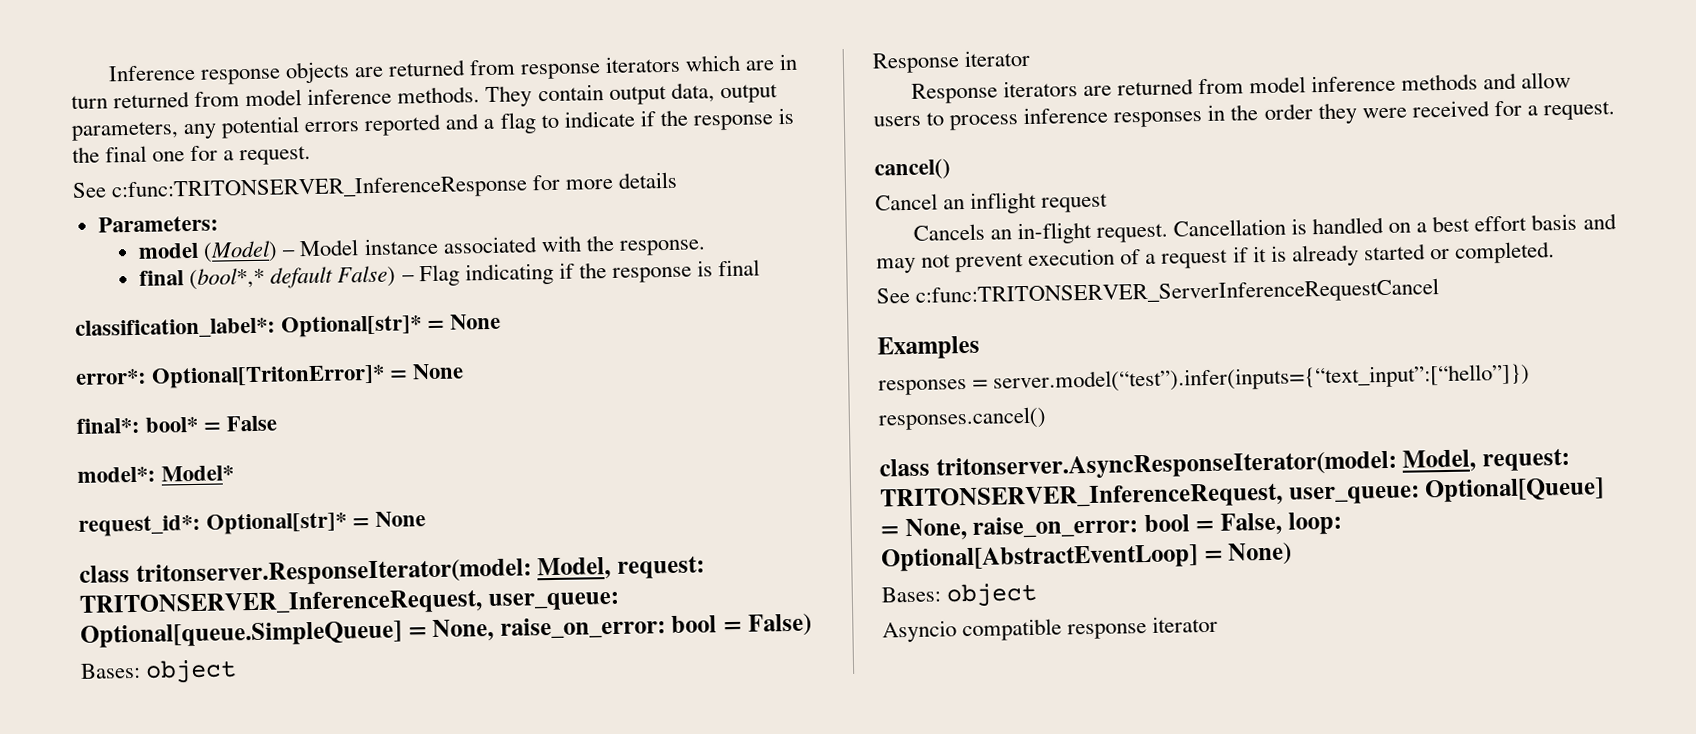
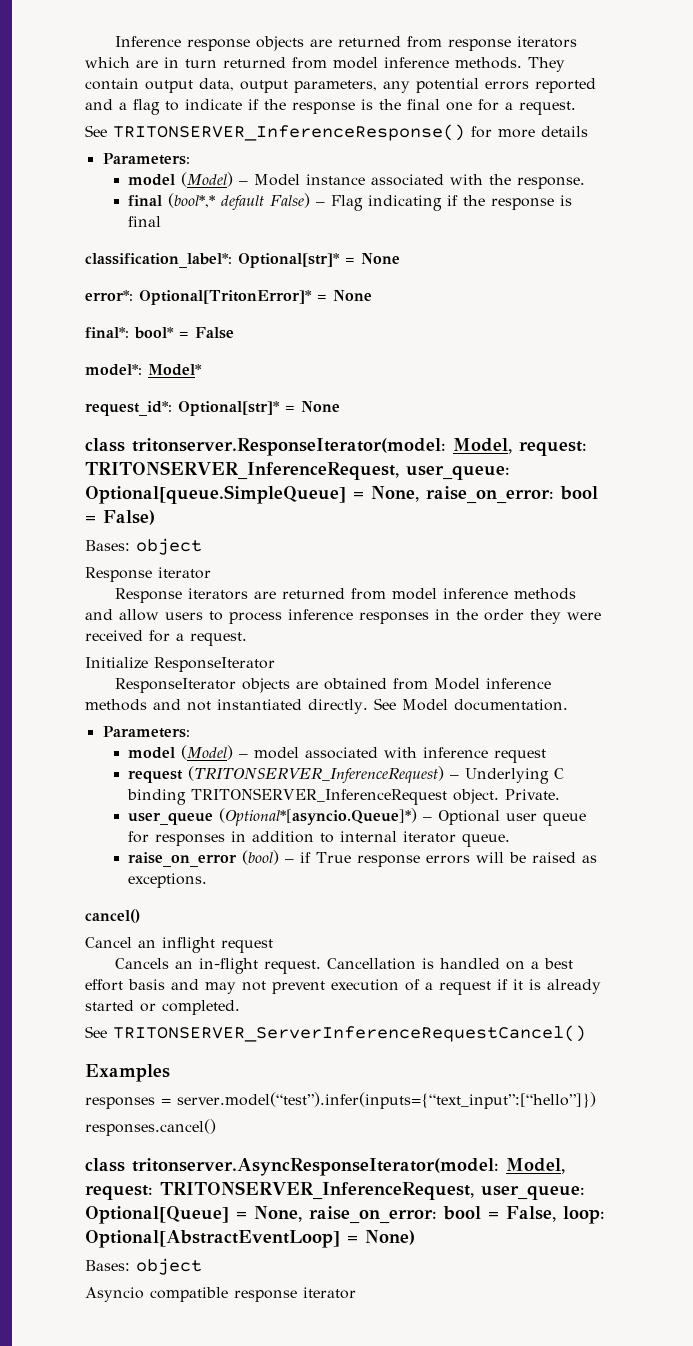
- See c:func:TRITONSERVER_InferenceResponse for more details
+ See TRITONSERVER_InferenceResponse() for more details
+ Initialize ResponseIterator
+ ResponseIterator objects are obtained from Model inference methods and not instantiated directly. See Model documentation.
+ Parameters:
+ model (Model) – model associated with inference request
+ request (TRITONSERVER_InferenceRequest) – Underlying C binding TRITONSERVER_InferenceRequest object. Private.
+ user_queue (Optional*[asyncio.Queue]*) – Optional user queue for responses in addition to internal iterator queue.
+ raise_on_error (bool) – if True response errors will be raised as exceptions.
- See c:func:TRITONSERVER_ServerInferenceRequestCancel
+ See TRITONSERVER_ServerInferenceRequestCancel()

